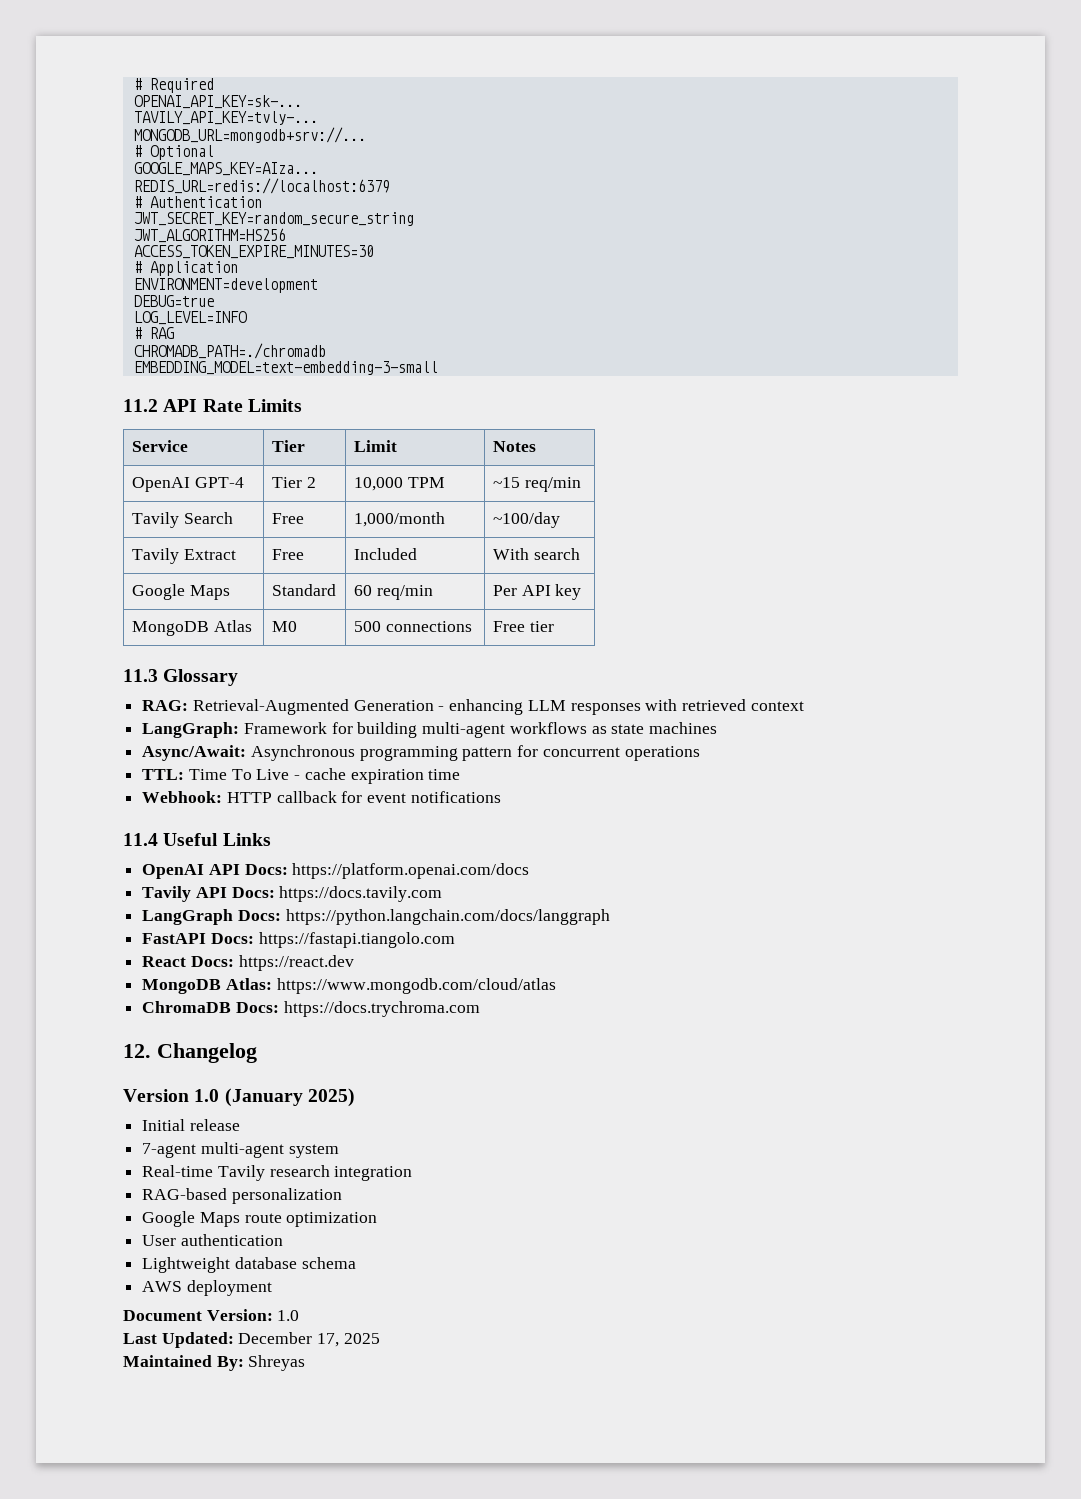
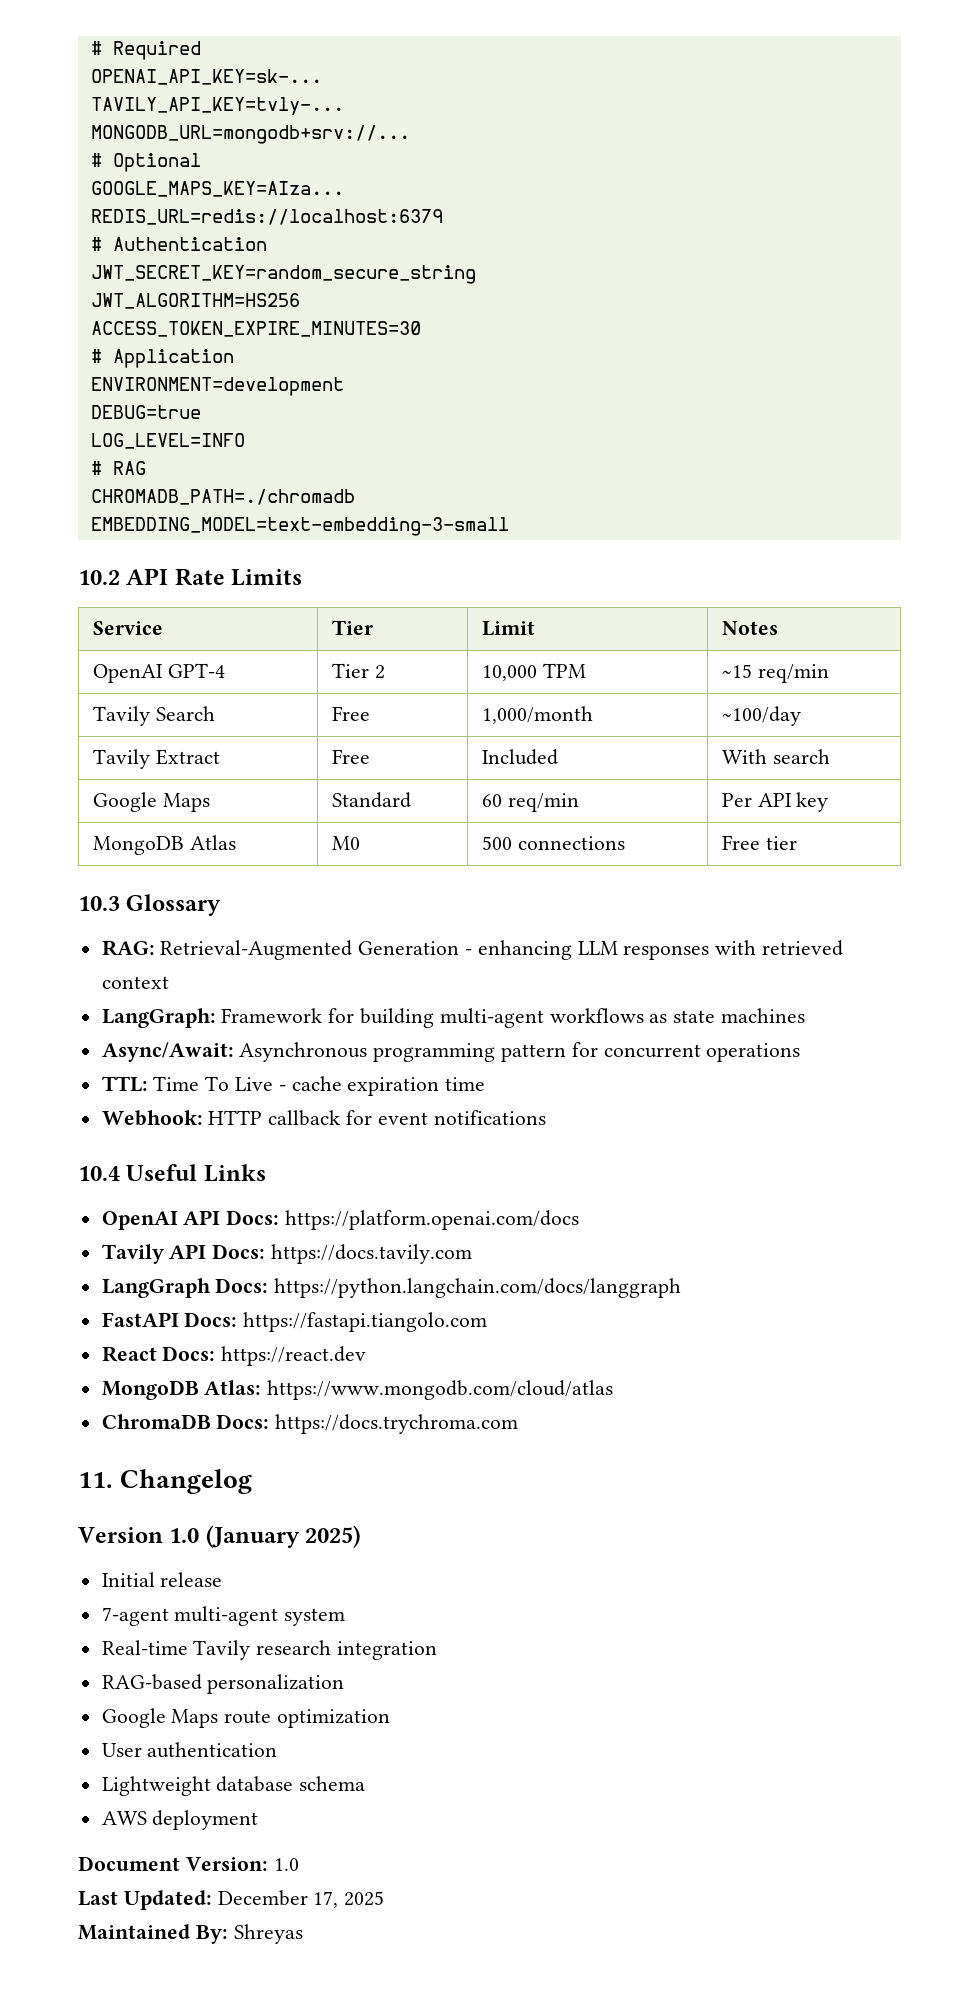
- 11.2 API Rate Limits
+ 10.2 API Rate Limits
- 11.3 Glossary
+ 10.3 Glossary
- 11.4 Useful Links
+ 10.4 Useful Links
- 12. Changelog
+ 11. Changelog

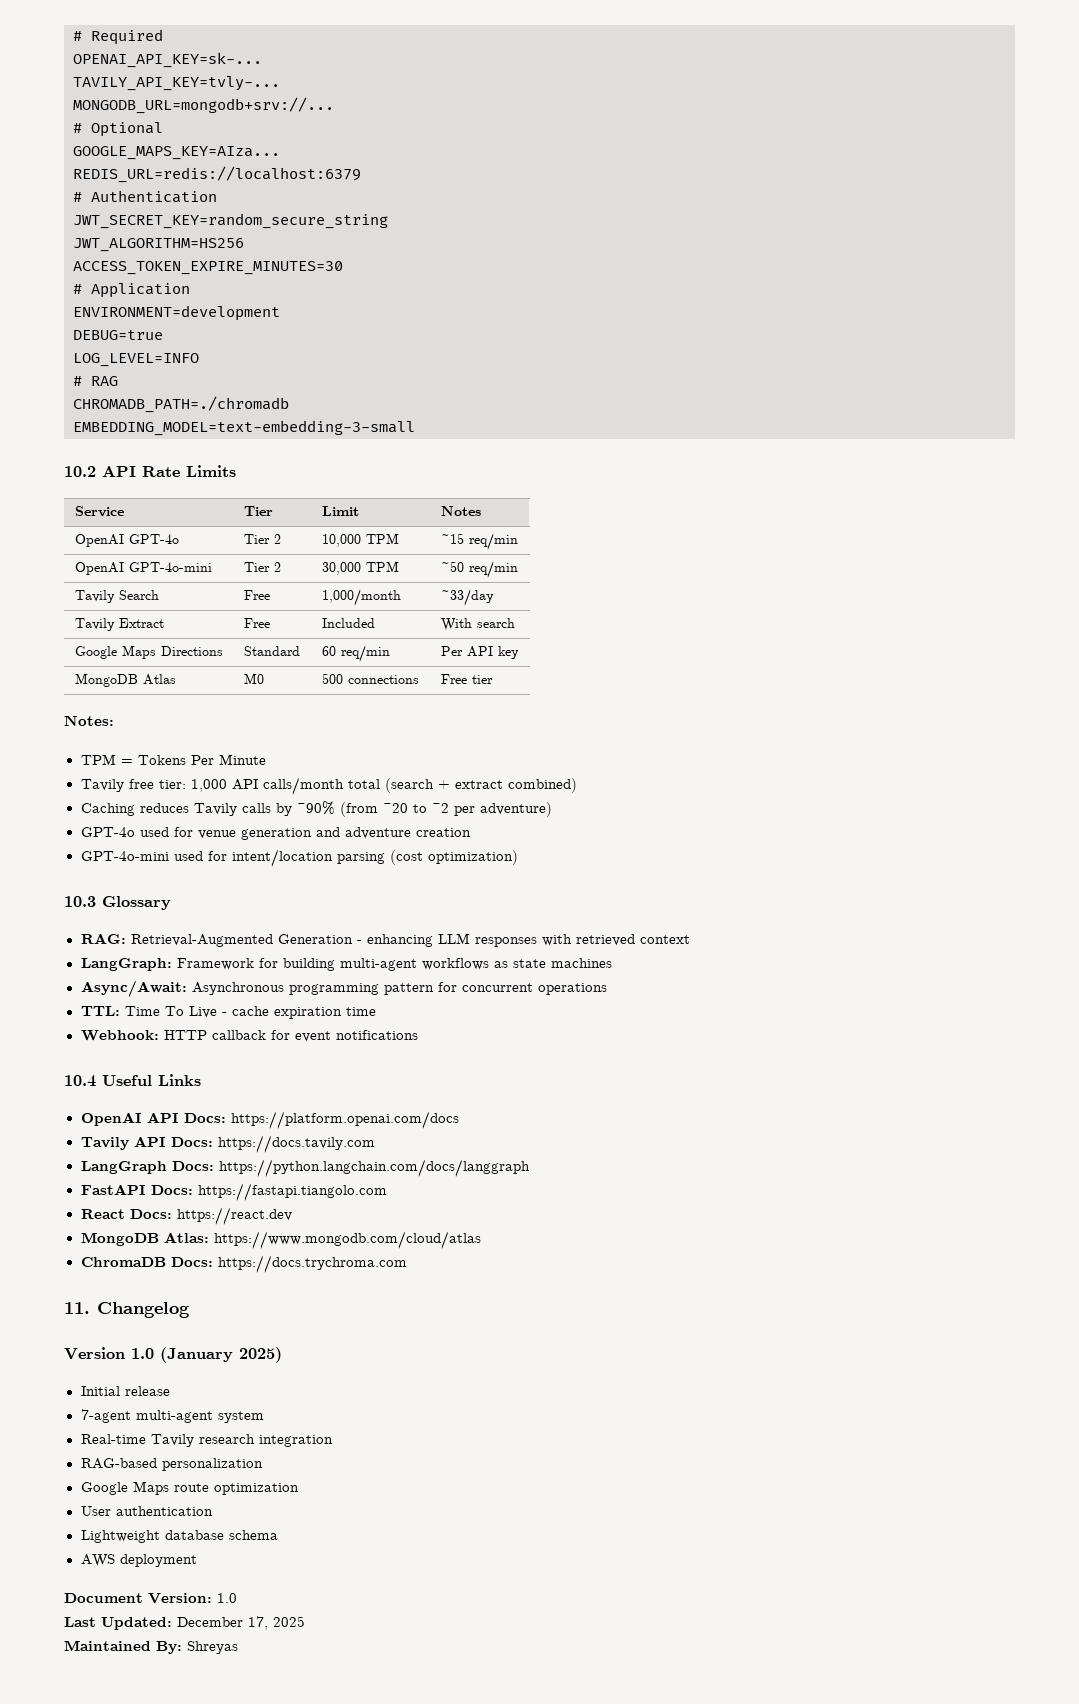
- OpenAI GPT-4 | Tier 2 | 10,000 TPM | ~15 req/min
+ OpenAI GPT-4o | Tier 2 | 10,000 TPM | ~15 req/min
+ OpenAI GPT-4o-mini | Tier 2 | 30,000 TPM | ~50 req/min
- Tavily Search | Free | 1,000/month | ~100/day
+ Tavily Search | Free | 1,000/month | ~33/day
- Google Maps | Standard | 60 req/min | Per API key
+ Google Maps Directions | Standard | 60 req/min | Per API key
+ Notes:
+ TPM = Tokens Per Minute
+ Tavily free tier: 1,000 API calls/month total (search + extract combined)
+ Caching reduces Tavily calls by ~90% (from ~20 to ~2 per adventure)
+ GPT-4o used for venue generation and adventure creation
+ GPT-4o-mini used for intent/location parsing (cost optimization)

